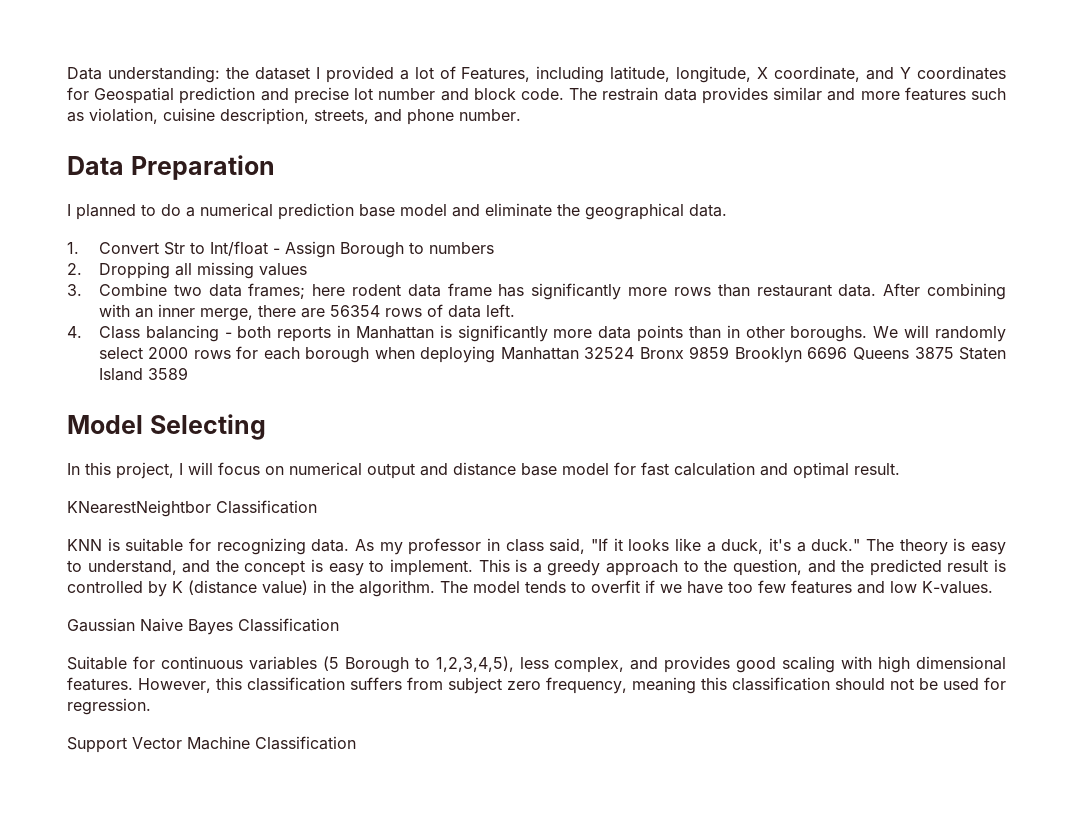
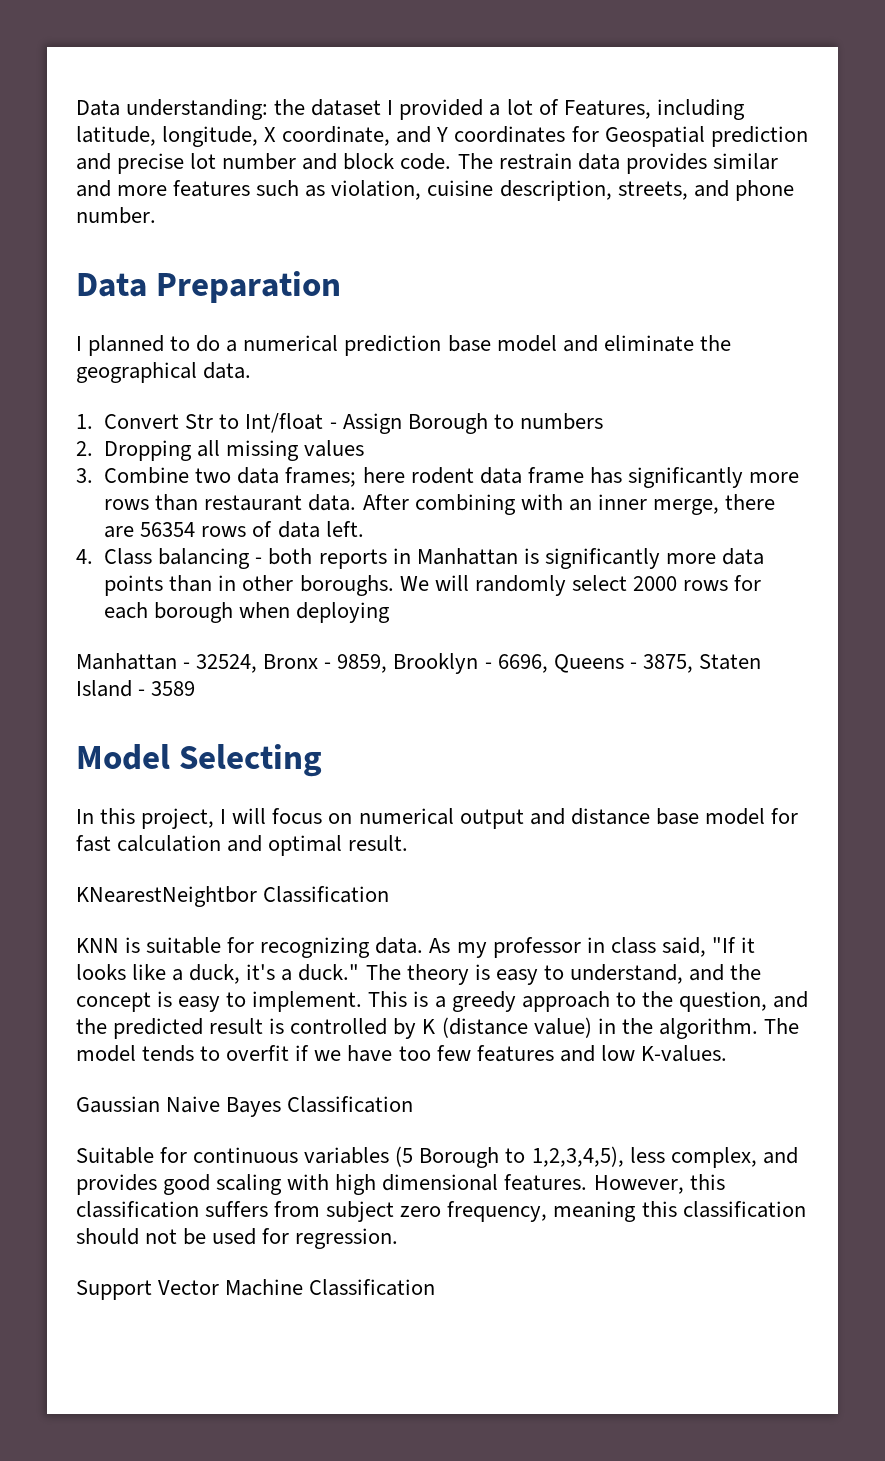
- We will randomly select 2000 rows for each borough when deploying Manhattan 32524 Bronx 9859 Brooklyn 6696 Queens 3875 Staten Island 3589
+ We will randomly select 2000 rows for each borough when deploying
+ Manhattan - 32524, Bronx - 9859, Brooklyn - 6696, Queens - 3875, Staten Island - 3589

